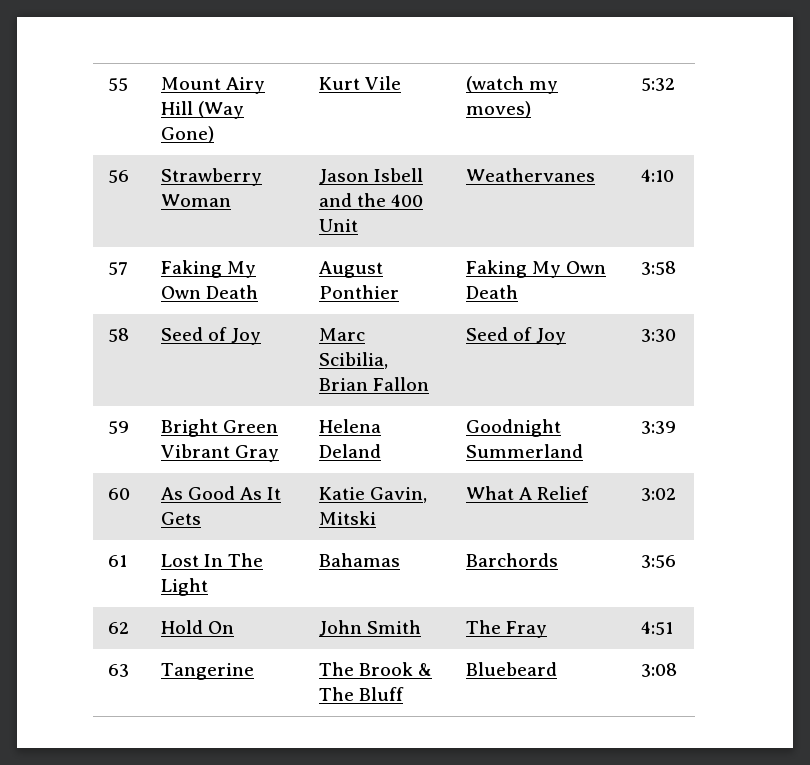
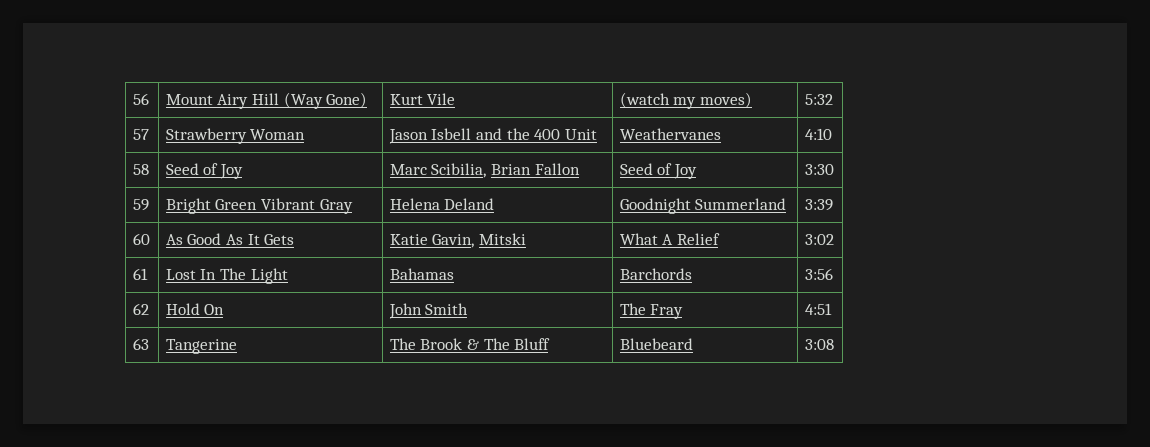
- 55 | Mount Airy Hill (Way Gone) | Kurt Vile | (watch my moves) | 5:32
+ 56 | Mount Airy Hill (Way Gone) | Kurt Vile | (watch my moves) | 5:32
- 56 | Strawberry Woman | Jason Isbell and the 400 Unit | Weathervanes | 4:10
+ 57 | Strawberry Woman | Jason Isbell and the 400 Unit | Weathervanes | 4:10
- 57 | Faking My Own Death | August Ponthier | Faking My Own Death | 3:58

